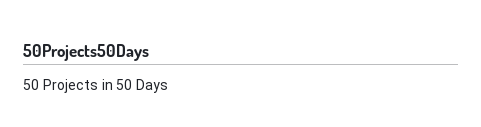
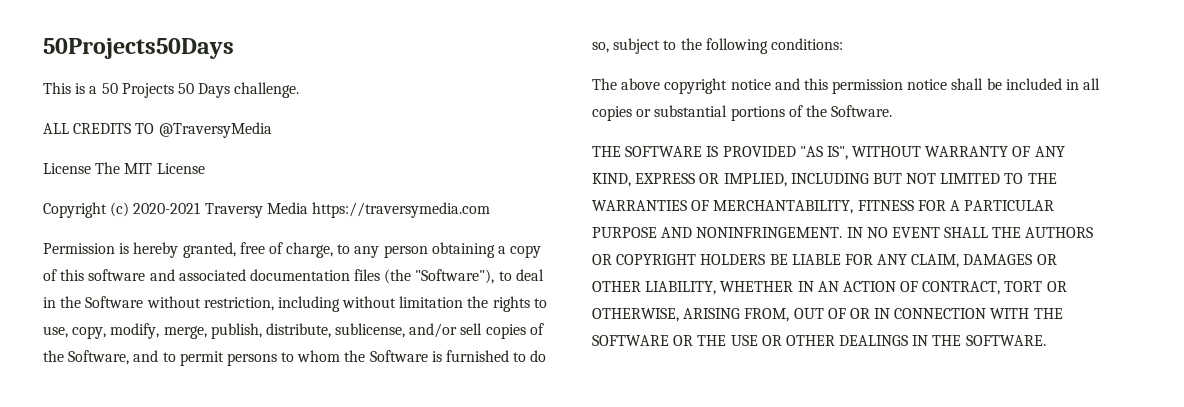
- 50 Projects in 50 Days
+ This is a 50 Projects 50 Days challenge.
+ ALL CREDITS TO @TraversyMedia
+ License The MIT License
+ Copyright (c) 2020-2021 Traversy Media https://traversymedia.com
+ Permission is hereby granted, free of charge, to any person obtaining a copy of this software and associated documentation files (the "Software"), to deal in the Software without restriction, including without limitation the rights to use, copy, modify, merge, publish, distribute, sublicense, and/or sell copies of the Software, and to permit persons to whom the Software is furnished to do so, subject to the following conditions:
+ The above copyright notice and this permission notice shall be included in all copies or substantial portions of the Software.
+ THE SOFTWARE IS PROVIDED "AS IS", WITHOUT WARRANTY OF ANY KIND, EXPRESS OR IMPLIED, INCLUDING BUT NOT LIMITED TO THE WARRANTIES OF MERCHANTABILITY, FITNESS FOR A PARTICULAR PURPOSE AND NONINFRINGEMENT. IN NO EVENT SHALL THE AUTHORS OR COPYRIGHT HOLDERS BE LIABLE FOR ANY CLAIM, DAMAGES OR OTHER LIABILITY, WHETHER IN AN ACTION OF CONTRACT, TORT OR OTHERWISE, ARISING FROM, OUT OF OR IN CONNECTION WITH THE SOFTWARE OR THE USE OR OTHER DEALINGS IN THE SOFTWARE.

